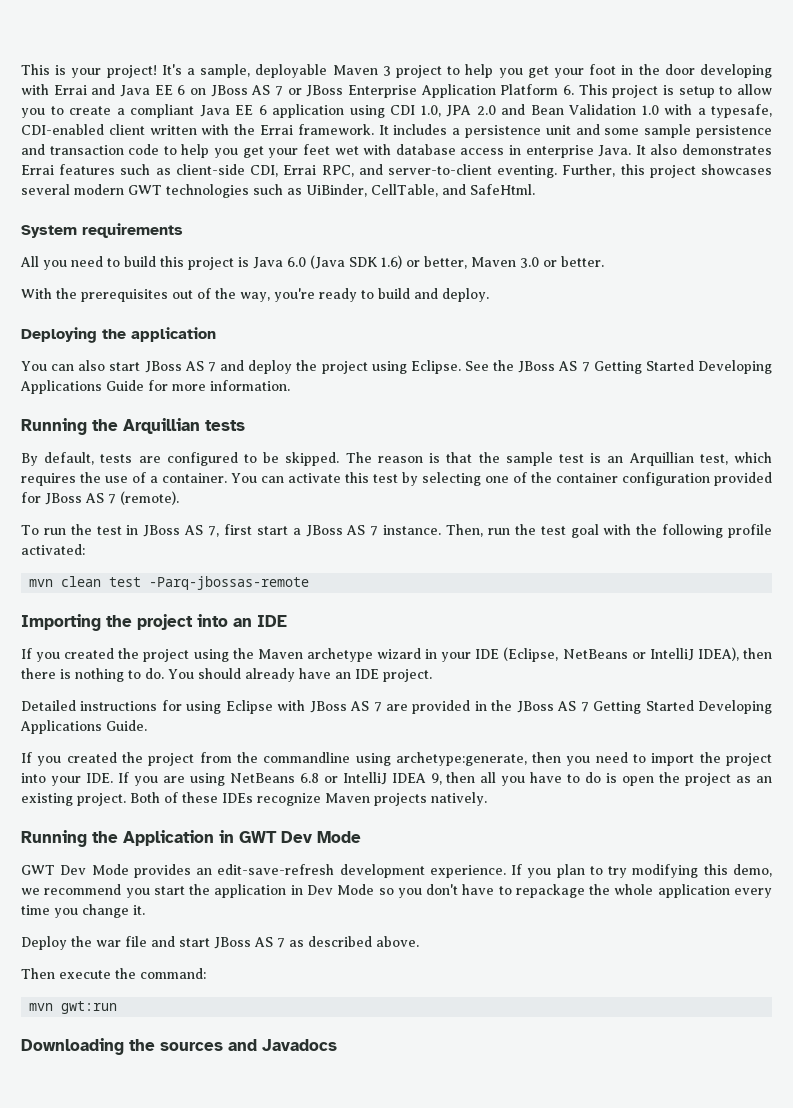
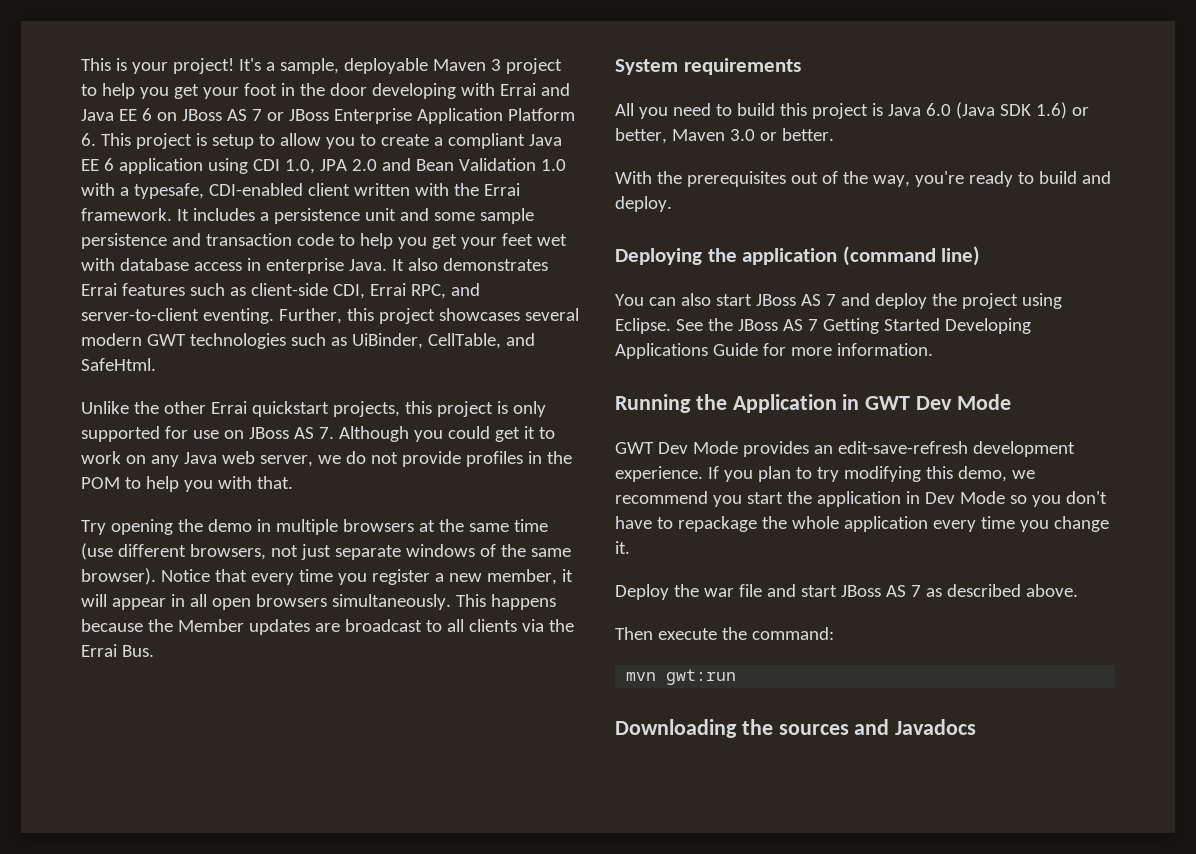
+ Unlike the other Errai quickstart projects, this project is only supported for use on JBoss AS 7. Although you could get it to work on any Java web server, we do not provide profiles in the POM to help you with that.
+ Try opening the demo in multiple browsers at the same time (use different browsers, not just separate windows of the same browser). Notice that every time you register a new member, it will appear in all open browsers simultaneously. This happens because the Member updates are broadcast to all clients via the Errai Bus.
- Deploying the application
+ Deploying the application (command line)
- Running the Arquillian tests
- By default, tests are configured to be skipped. The reason is that the sample test is an Arquillian test, which requires the use of a container. You can activate this test by selecting one of the container configuration provided for JBoss AS 7 (remote).
- To run the test in JBoss AS 7, first start a JBoss AS 7 instance. Then, run the test goal with the following profile activated:
- mvn clean test -Parq-jbossas-remote
- Importing the project into an IDE
- If you created the project using the Maven archetype wizard in your IDE (Eclipse, NetBeans or IntelliJ IDEA), then there is nothing to do. You should already have an IDE project.
- Detailed instructions for using Eclipse with JBoss AS 7 are provided in the JBoss AS 7 Getting Started Developing Applications Guide.
- If you created the project from the commandline using archetype:generate, then you need to import the project into your IDE. If you are using NetBeans 6.8 or IntelliJ IDEA 9, then all you have to do is open the project as an existing project. Both of these IDEs recognize Maven projects natively.

